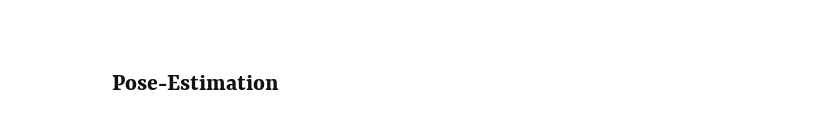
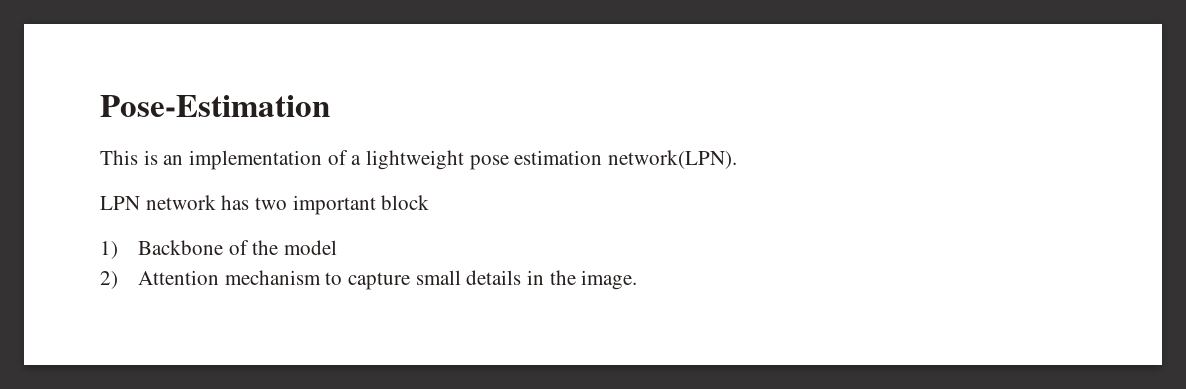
+ This is an implementation of a lightweight pose estimation network(LPN).
+ LPN network has two important block
+ 1) Backbone of the model
+ 2) Attention mechanism to capture small details in the image.

